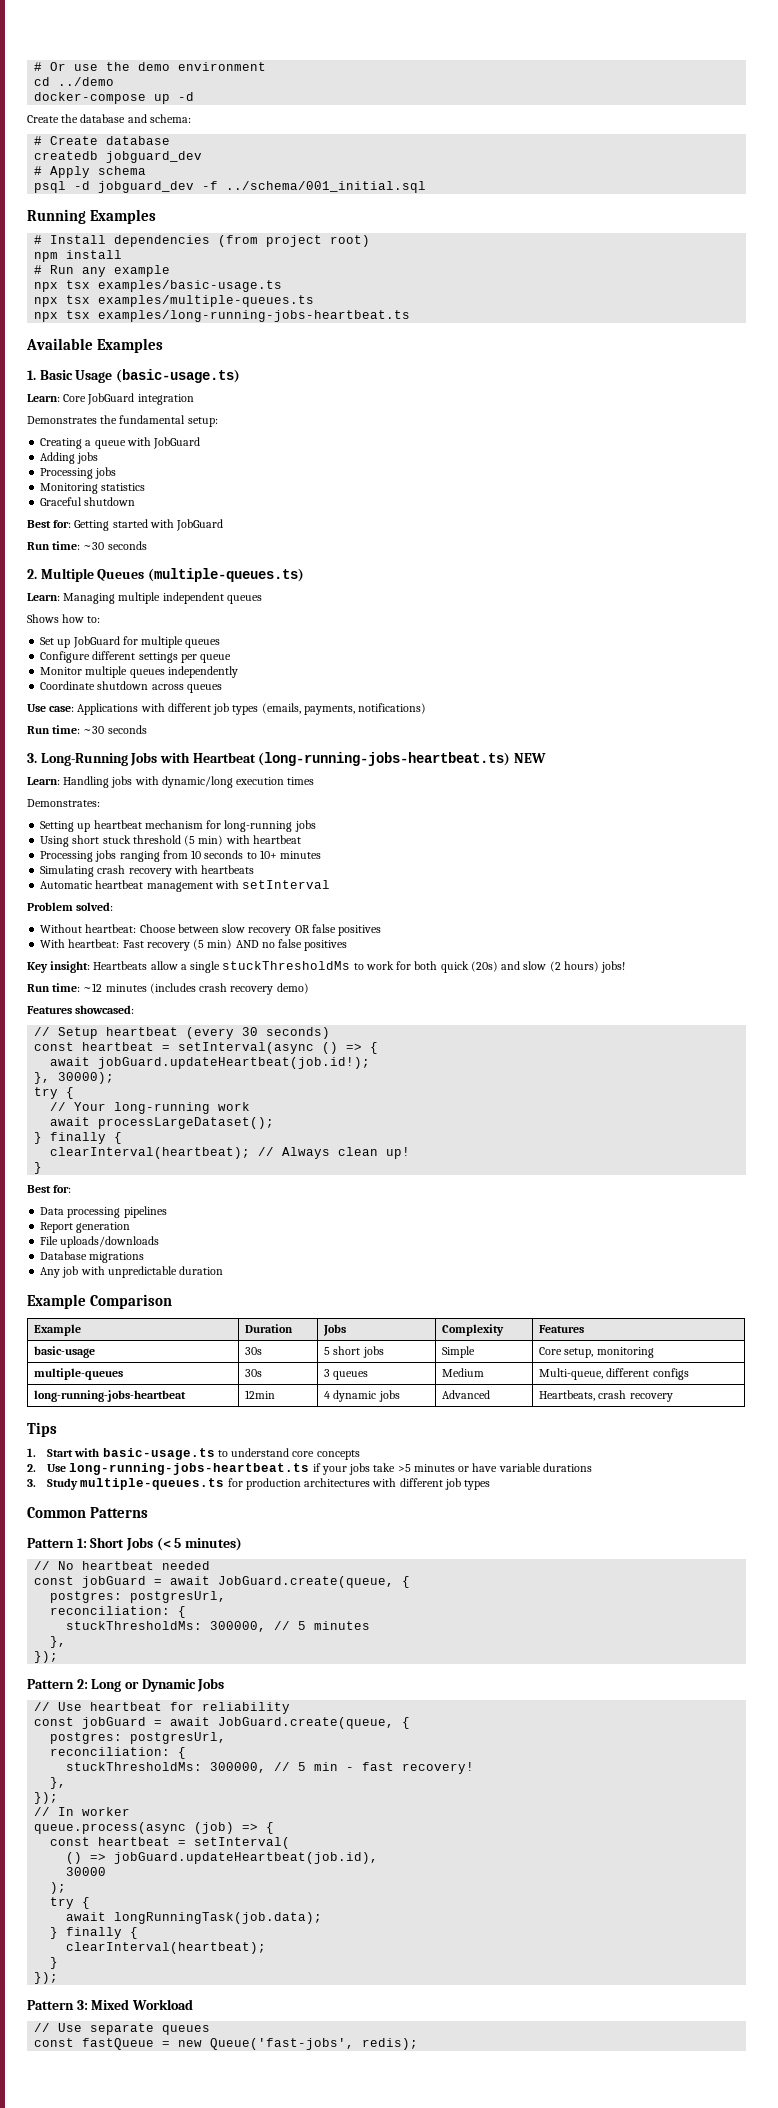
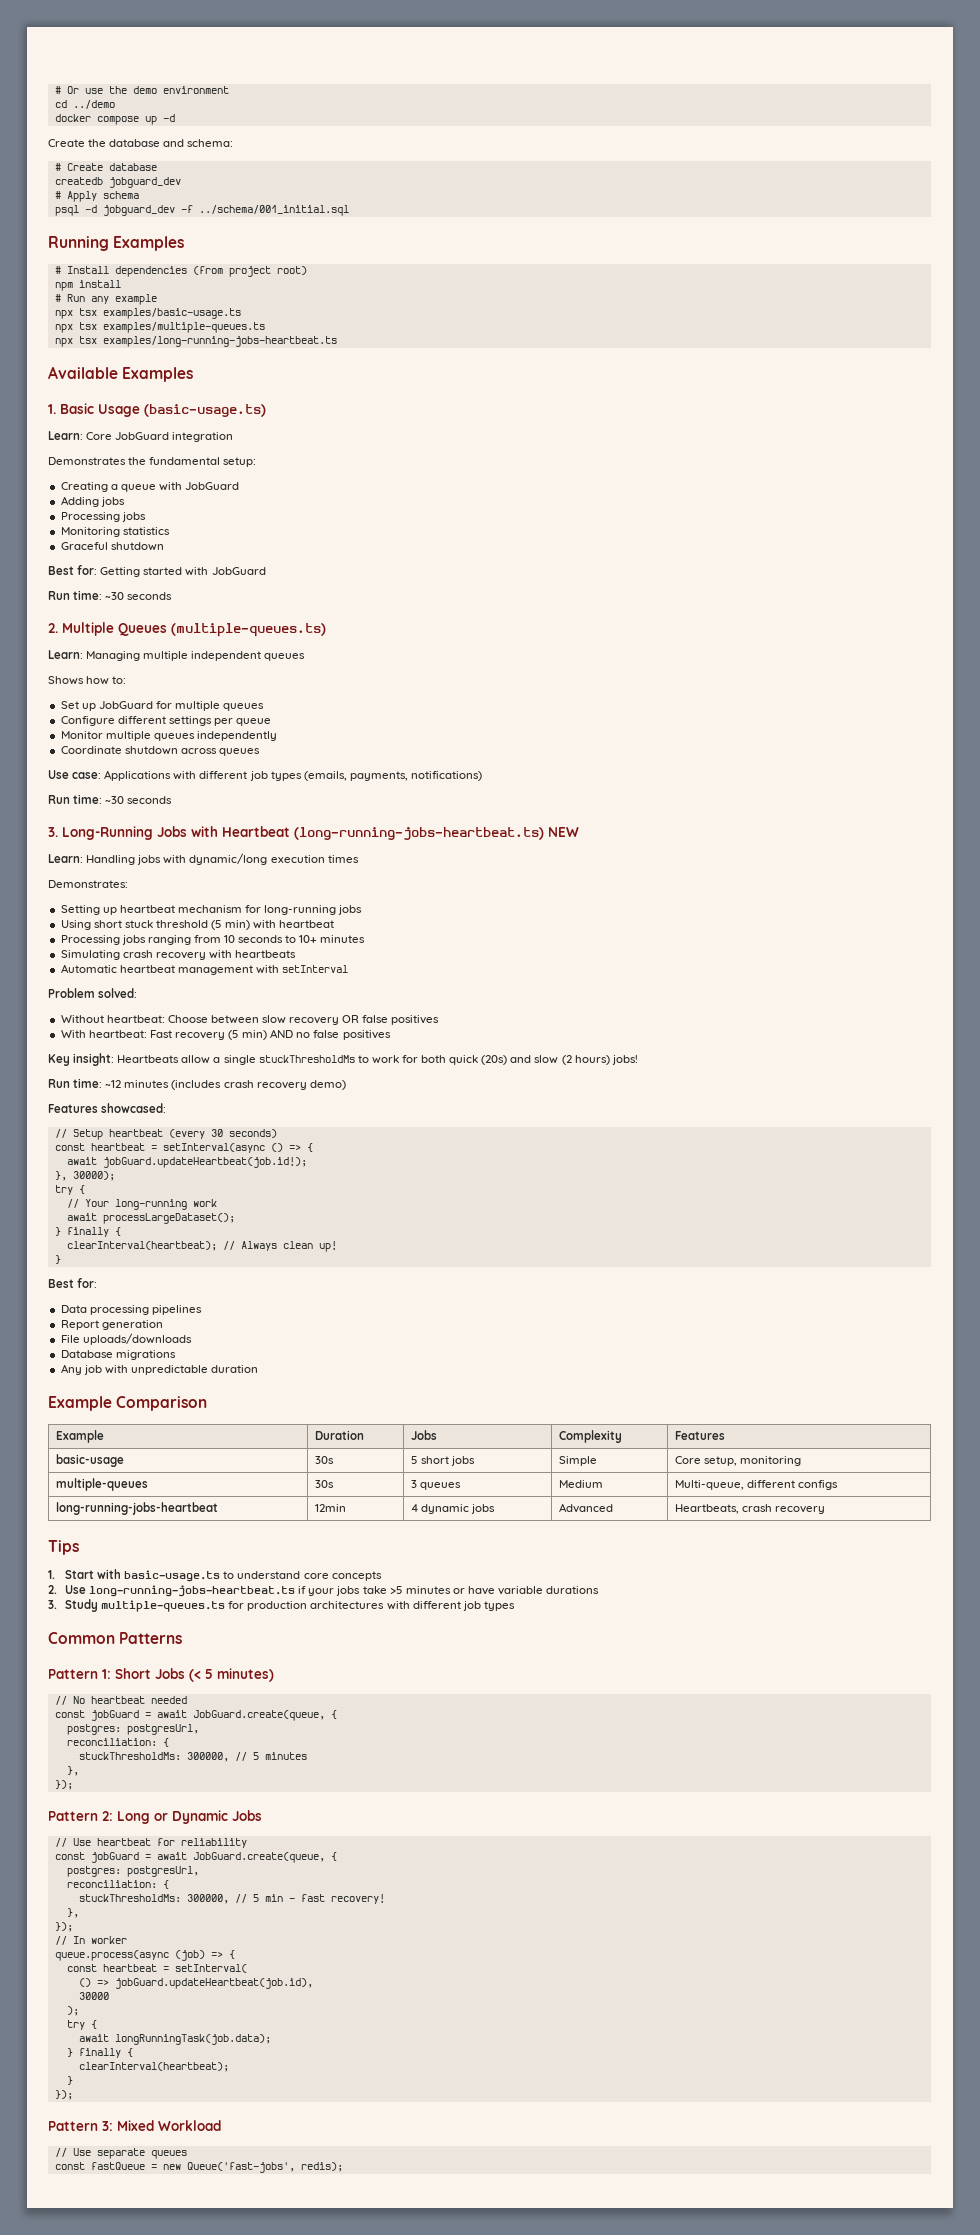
- docker-compose up -d
+ docker compose up -d

